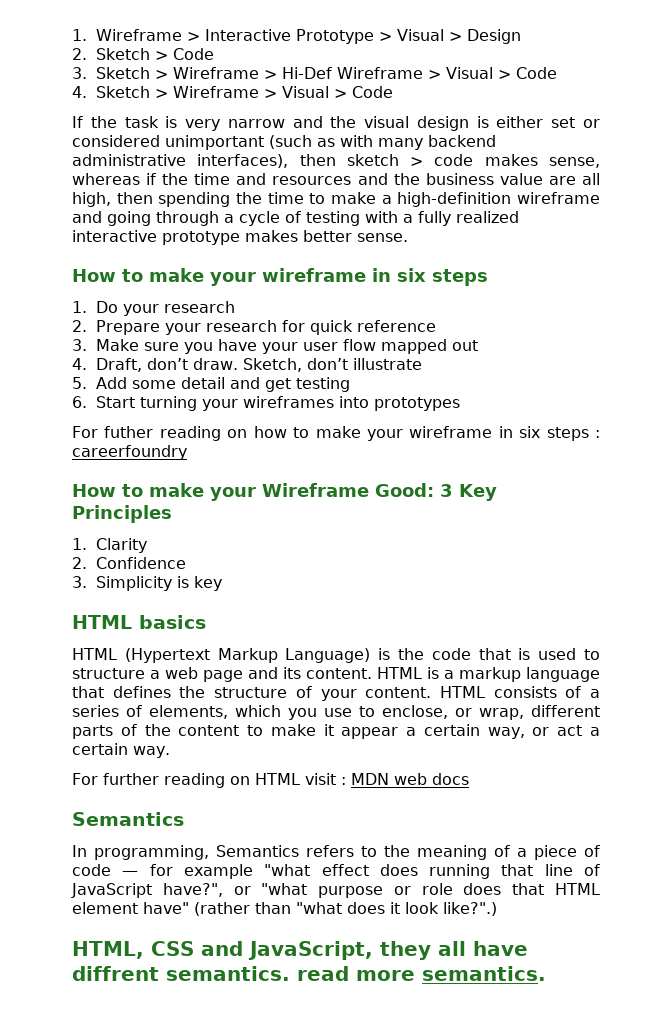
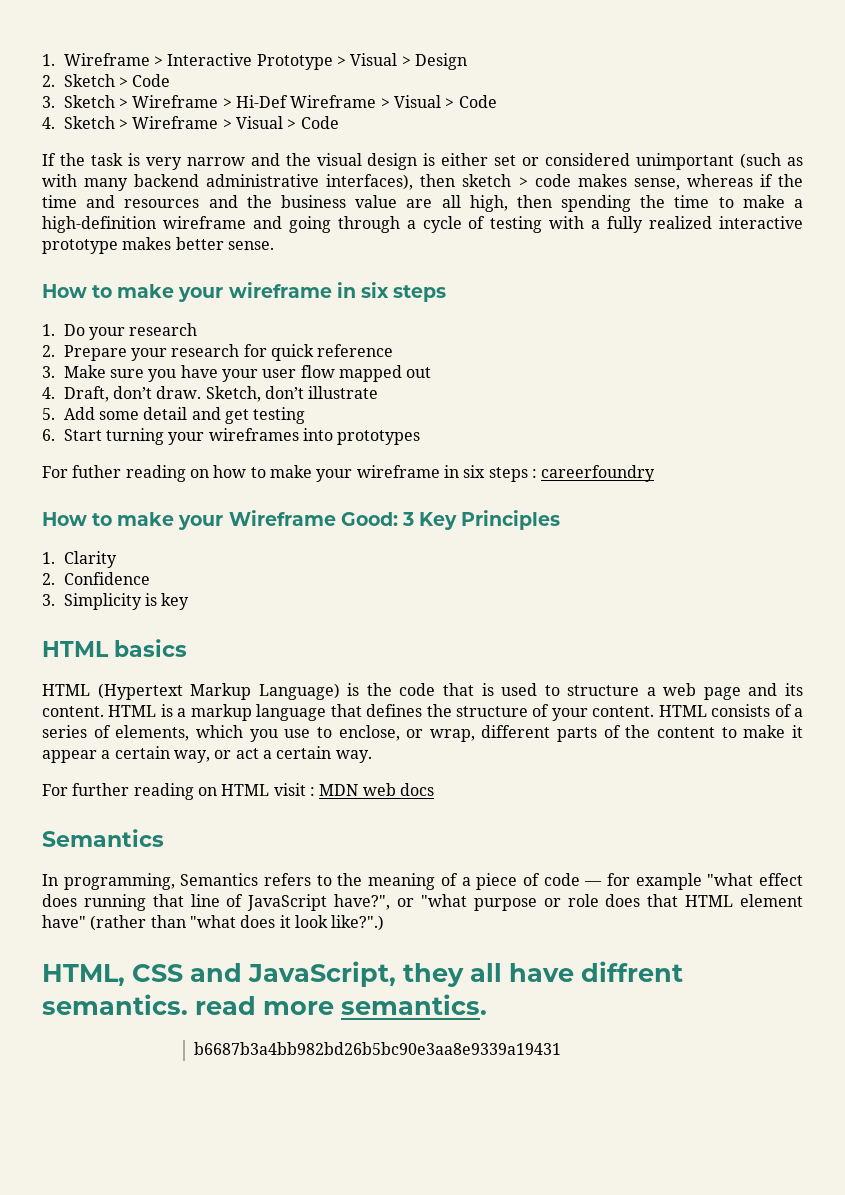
+ b6687b3a4bb982bd26b5bc90e3aa8e9339a19431

